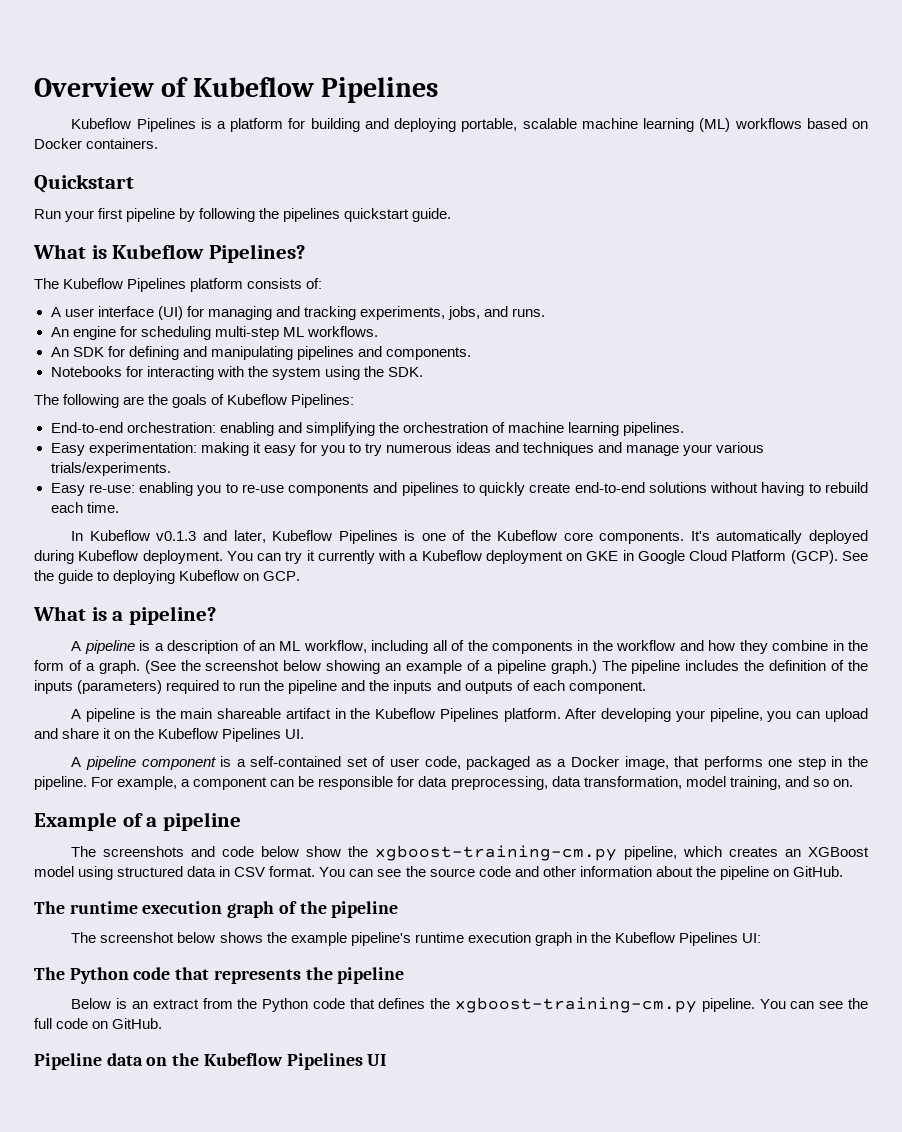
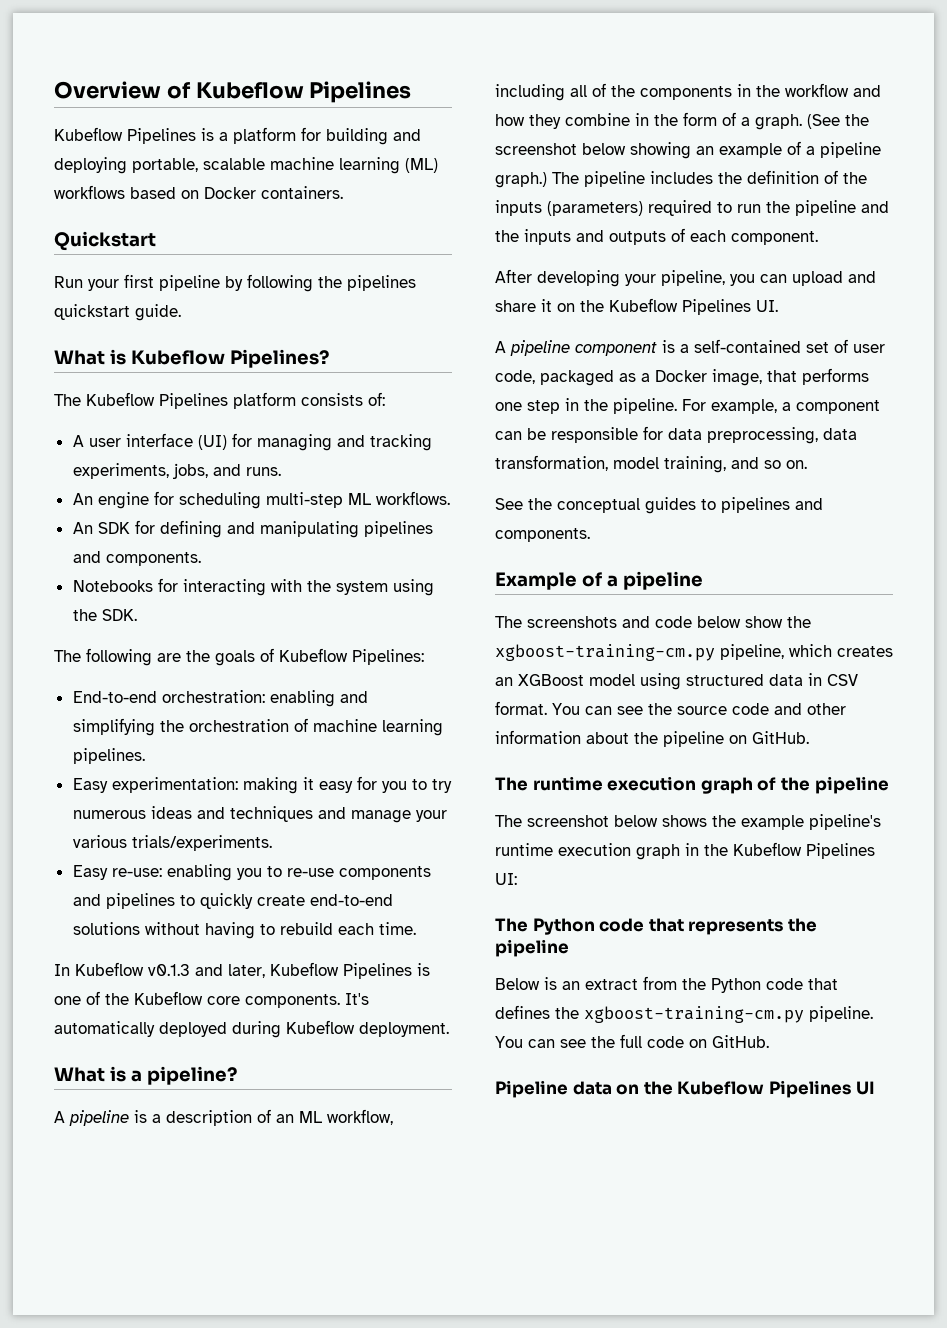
- You can try it currently with a Kubeflow deployment on GKE in Google Cloud Platform (GCP). See the guide to deploying Kubeflow on GCP.
- A pipeline is the main shareable artifact in the Kubeflow Pipelines platform.
+ See the conceptual guides to pipelines and components.

